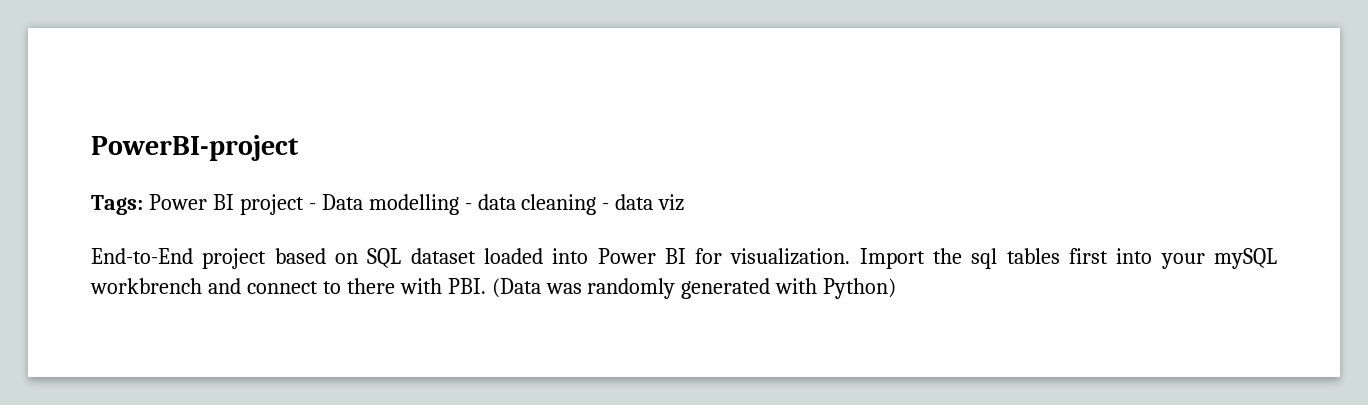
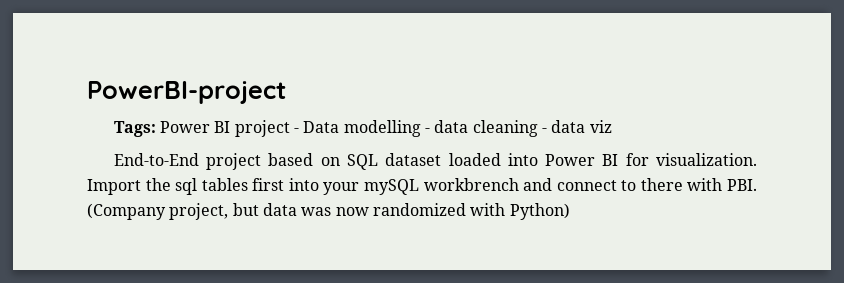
- Import the sql tables first into your mySQL workbrench and connect to there with PBI. (Data was randomly generated with Python)
+ Import the sql tables first into your mySQL workbrench and connect to there with PBI. (Company project, but data was now randomized with Python)

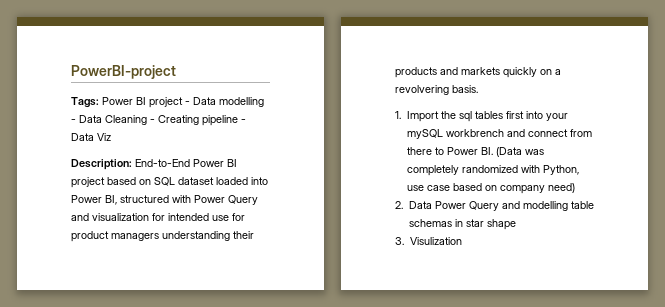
- Tags: Power BI project - Data modelling - data cleaning - data viz
- End-to-End project based on SQL dataset loaded into Power BI for visualization. Import the sql tables first into your mySQL workbrench and connect to there with PBI. (Company project, but data was now randomized with Python)
+ Tags: Power BI project - Data modelling - Data Cleaning - Creating pipeline - Data Viz
+ Description: End-to-End Power BI project based on SQL dataset loaded into Power BI, structured with Power Query and visualization for intended use for product managers understanding their products and markets quickly on a revolvering basis.
+ 1. Import the sql tables first into your mySQL workbrench and connect from there to Power BI. (Data was completely randomized with Python, use case based on company need)
+ 2. Data Power Query and modelling table schemas in star shape
+ 3. Visulization

